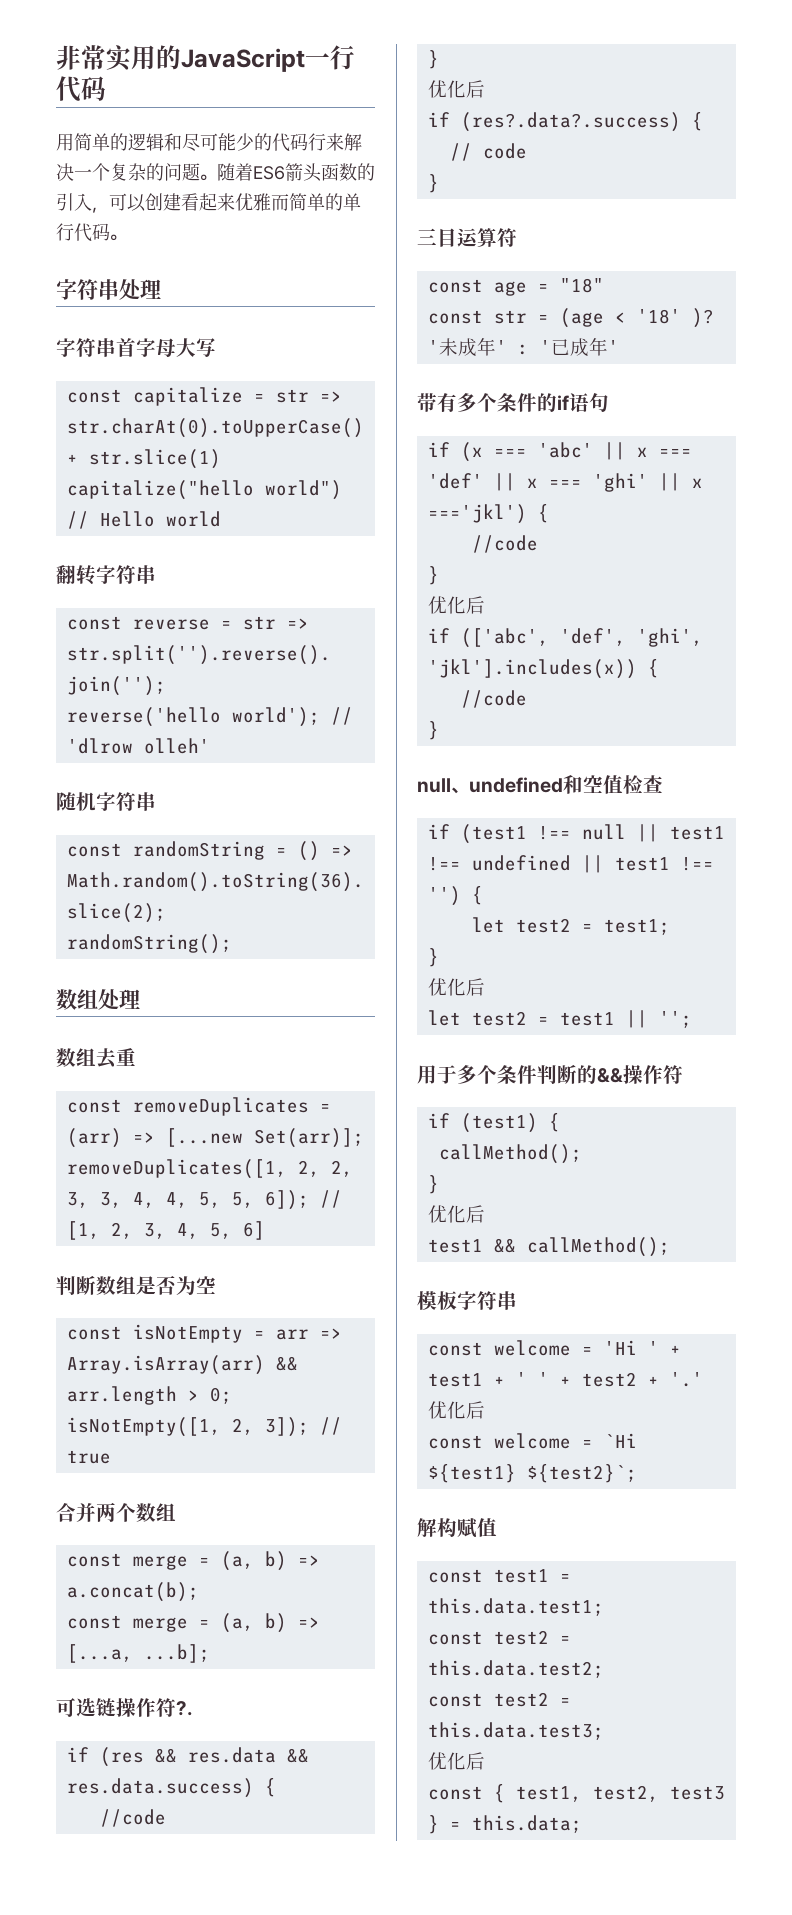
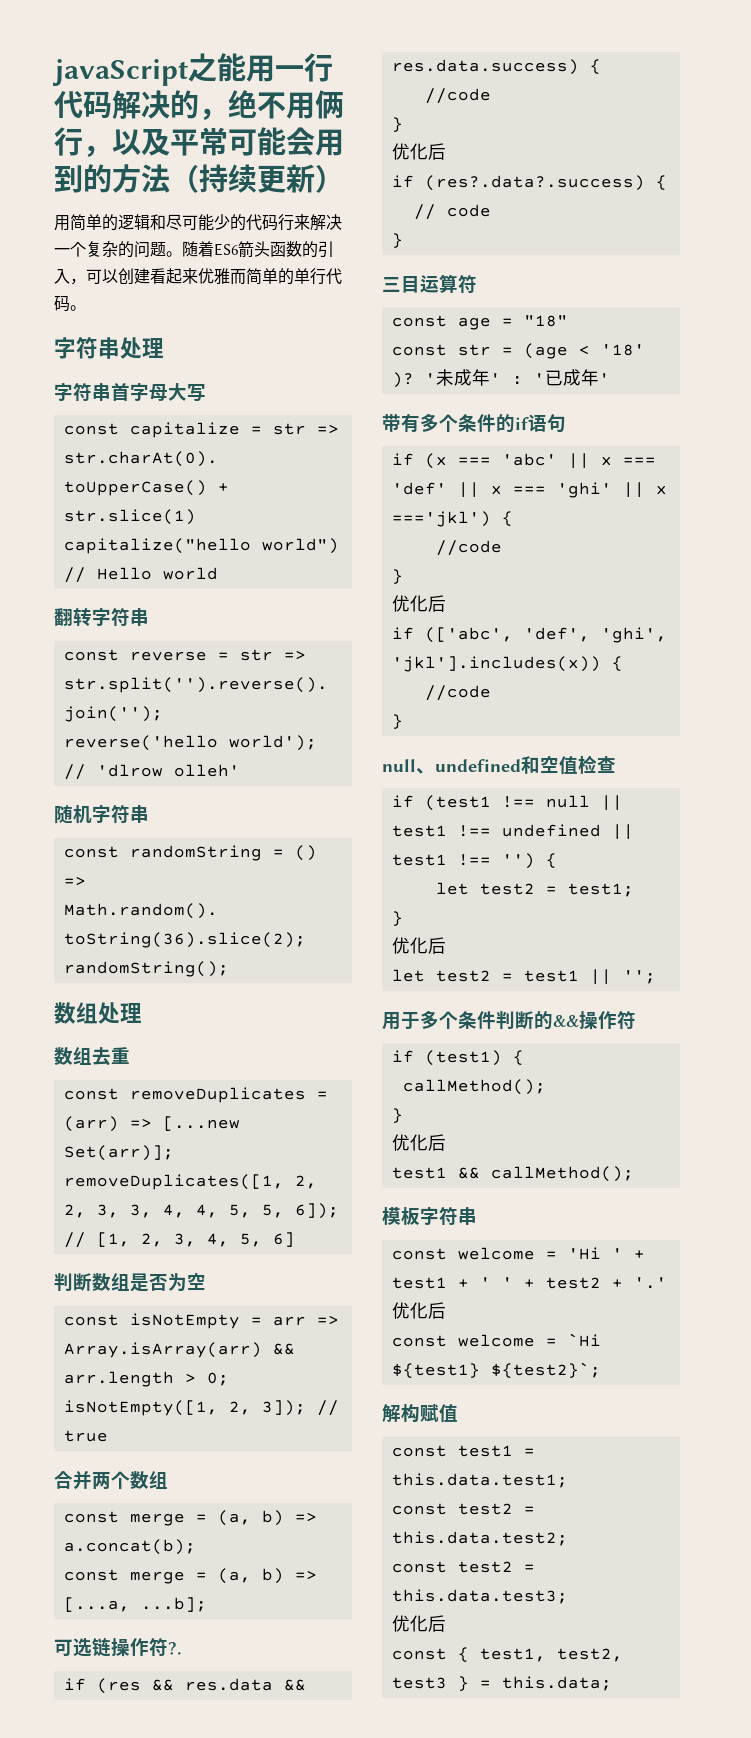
- 非常实用的JavaScript一行代码
+ javaScript之能用一行代码解决的，绝不用俩行，以及平常可能会用到的方法（持续更新）

